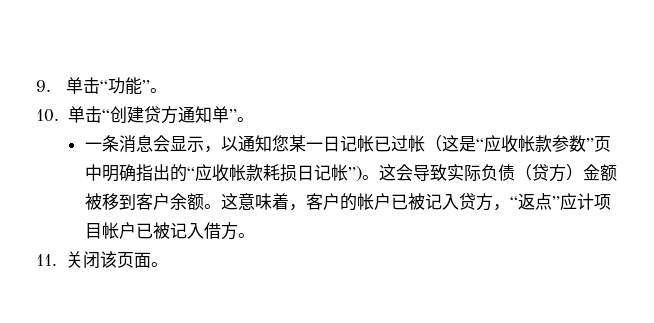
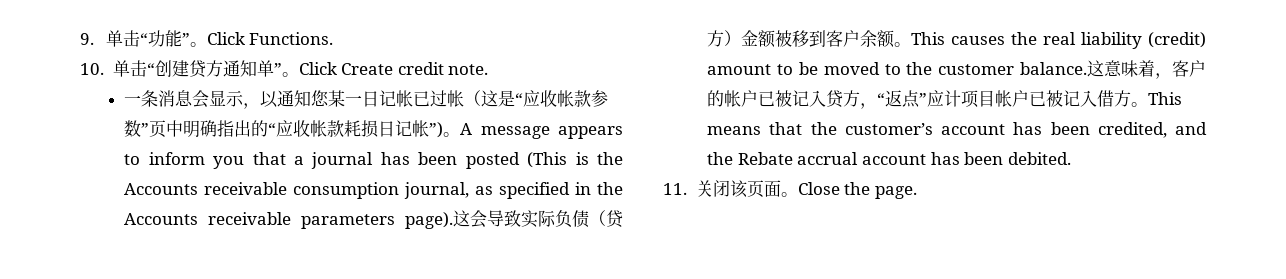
+ Click Functions.
+ Click Create credit note.
+ A message appears to inform you that a journal has been posted (This is the Accounts receivable consumption journal, as specified in the Accounts receivable parameters page).
+ This causes the real liability (credit) amount to be moved to the customer balance.
+ This means that the customer’s account has been credited, and the Rebate accrual account has been debited.
+ Close the page.

